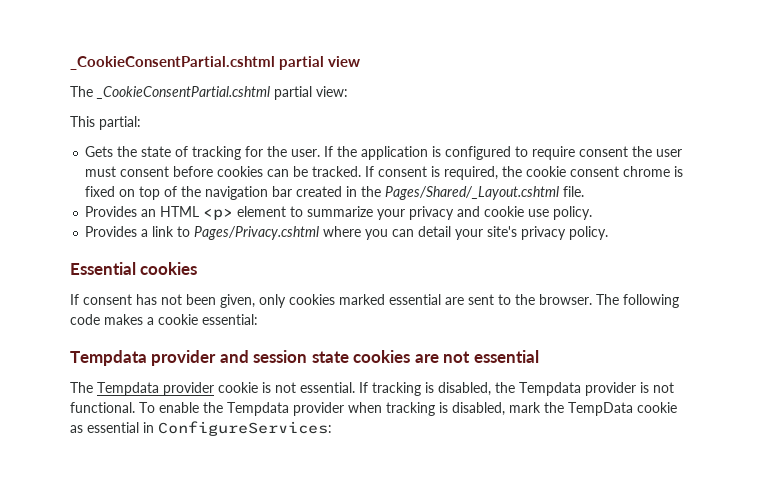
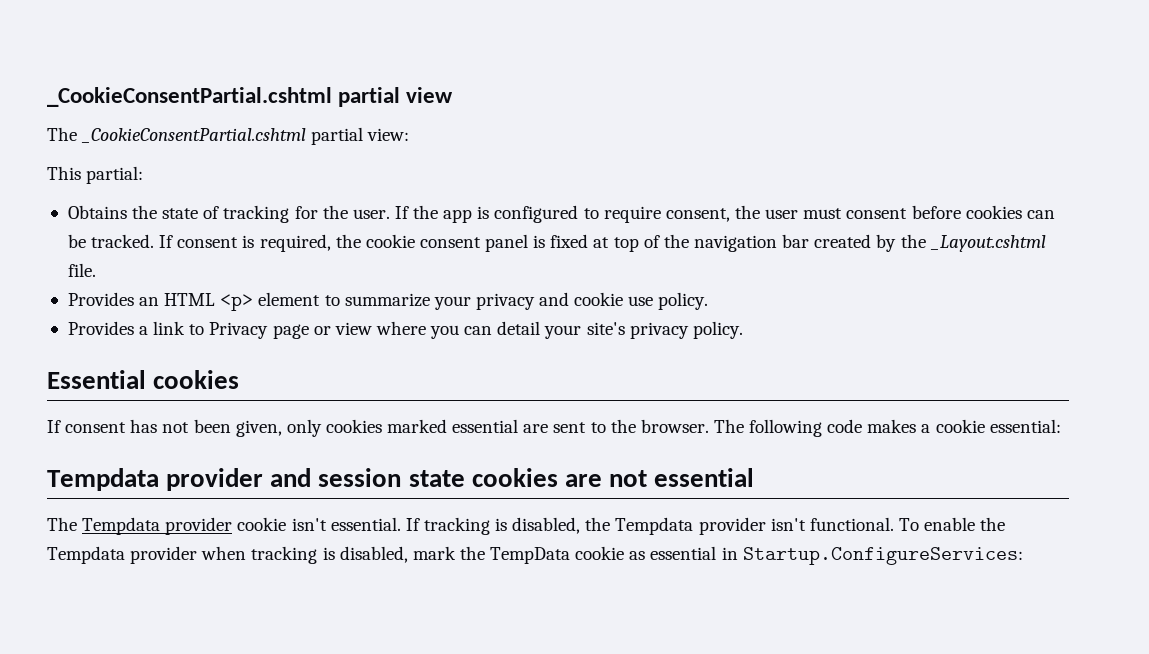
- Gets the state of tracking for the user.
+ Obtains the state of tracking for the user.
- If the application is configured to require consent the user must consent before cookies can be tracked.
+ If the app is configured to require consent, the user must consent before cookies can be tracked.
- If consent is required, the cookie consent chrome is fixed on top of the navigation bar created in the Pages/Shared/_Layout.cshtml file.
+ If consent is required, the cookie consent panel is fixed at top of the navigation bar created by the _Layout.cshtml file.
- Provides a link to Pages/Privacy.cshtml where you can detail your site's privacy policy.
+ Provides a link to Privacy page or view where you can detail your site's privacy policy.
- The Tempdata provider cookie is not essential.
+ The Tempdata provider cookie isn't essential.
- If tracking is disabled, the Tempdata provider is not functional.
+ If tracking is disabled, the Tempdata provider isn't functional.
- To enable the Tempdata provider when tracking is disabled, mark the TempData cookie as essential in ConfigureServices:
+ To enable the Tempdata provider when tracking is disabled, mark the TempData cookie as essential in Startup.ConfigureServices:

